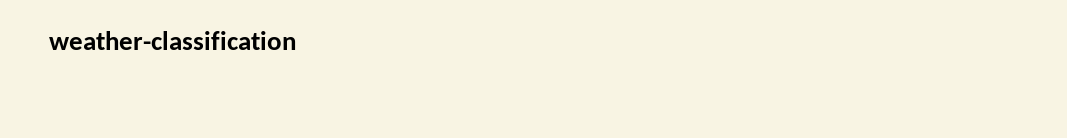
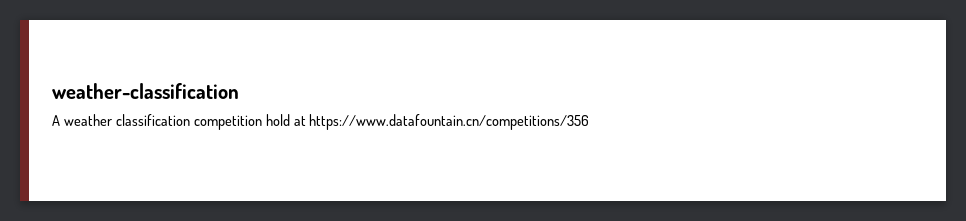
+ A weather classification competition hold at https://www.datafountain.cn/competitions/356

